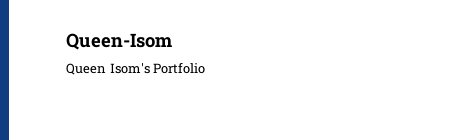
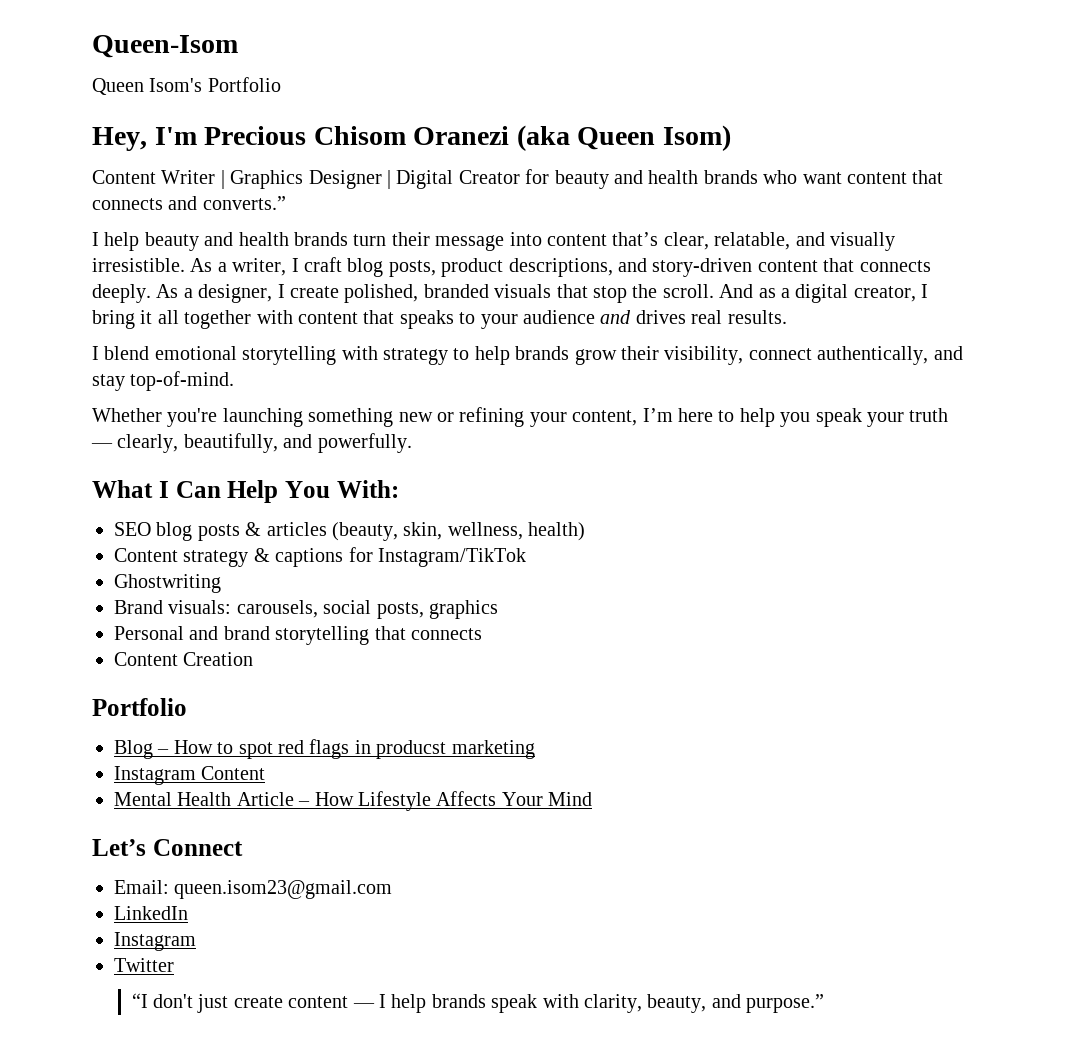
+ Hey, I'm Precious Chisom Oranezi (aka Queen Isom)
+ Content Writer | Graphics Designer | Digital Creator for beauty and health brands who want content that connects and converts.”
+ I help beauty and health brands turn their message into content that’s clear, relatable, and visually irresistible. As a writer, I craft blog posts, product descriptions, and story-driven content that connects deeply. As a designer, I create polished, branded visuals that stop the scroll. And as a digital creator, I bring it all together with content that speaks to your audience and drives real results.
+ I blend emotional storytelling with strategy to help brands grow their visibility, connect authentically, and stay top-of-mind.
+ Whether you're launching something new or refining your content, I’m here to help you speak your truth — clearly, beautifully, and powerfully.
+ What I Can Help You With:
+ SEO blog posts & articles (beauty, skin, wellness, health)
+ Content strategy & captions for Instagram/TikTok
+ Ghostwriting
+ Brand visuals: carousels, social posts, graphics
+ Personal and brand storytelling that connects
+ Content Creation
+ Portfolio
+ Blog – How to spot red flags in producst marketing
+ Instagram Content
+ Mental Health Article – How Lifestyle Affects Your Mind
+ Let’s Connect
+ Email: queen.isom23@gmail.com
+ LinkedIn
+ Instagram
+ Twitter
+ “I don't just create content — I help brands speak with clarity, beauty, and purpose.”

